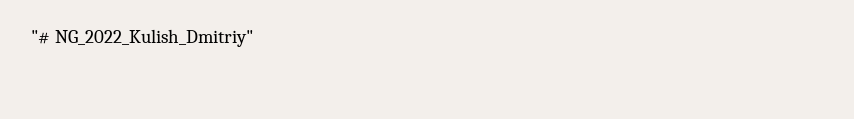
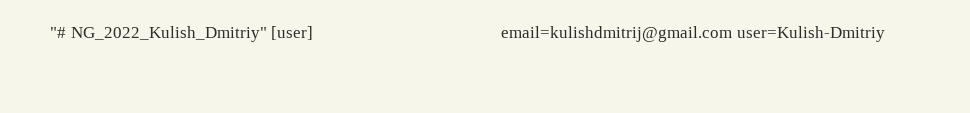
- "# NG_2022_Kulish_Dmitriy"
+ "# NG_2022_Kulish_Dmitriy" [user] email=kulishdmitrij@gmail.com user=Kulish-Dmitriy

